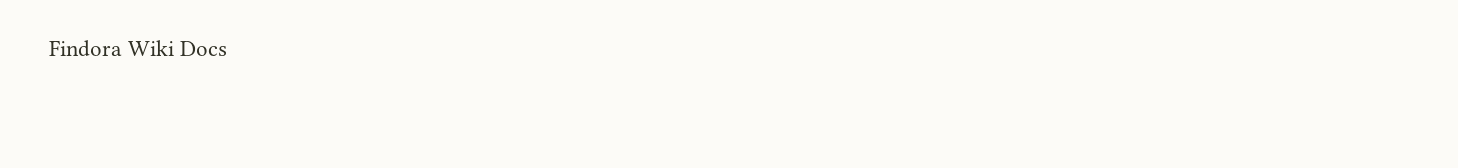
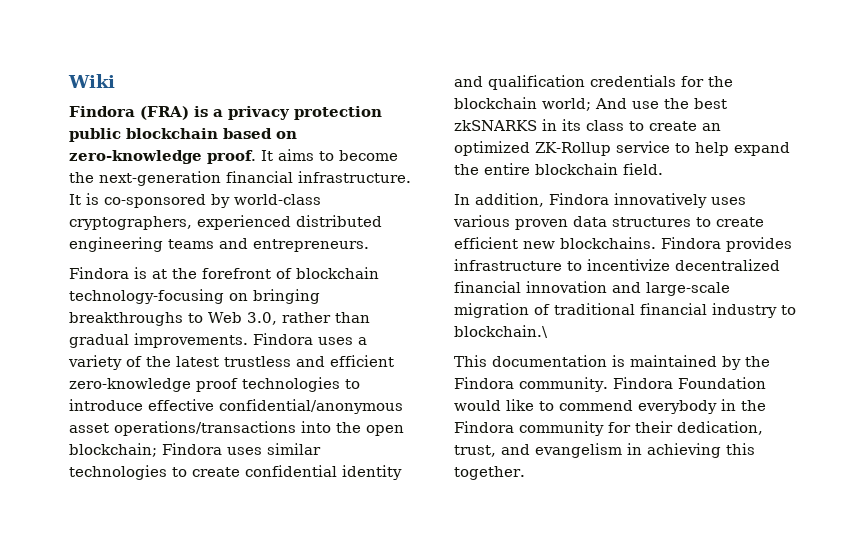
- Findora Wiki Docs
+ Wiki
+ Findora (FRA) is a privacy protection public blockchain based on zero-knowledge proof. It aims to become the next-generation financial infrastructure. It is co-sponsored by world-class cryptographers, experienced distributed engineering teams and entrepreneurs.
+ Findora is at the forefront of blockchain technology-focusing on bringing breakthroughs to Web 3.0, rather than gradual improvements. Findora uses a variety of the latest trustless and efficient zero-knowledge proof technologies to introduce effective confidential/anonymous asset operations/transactions into the open blockchain; Findora uses similar technologies to create confidential identity and qualification credentials for the blockchain world; And use the best zkSNARKS in its class to create an optimized ZK-Rollup service to help expand the entire blockchain field.
+ In addition, Findora innovatively uses various proven data structures to create efficient new blockchains. Findora provides infrastructure to incentivize decentralized financial innovation and large-scale migration of traditional financial industry to blockchain.\
+ This documentation is maintained by the Findora community. Findora Foundation would like to commend everybody in the Findora community for their dedication, trust, and evangelism in achieving this together.

